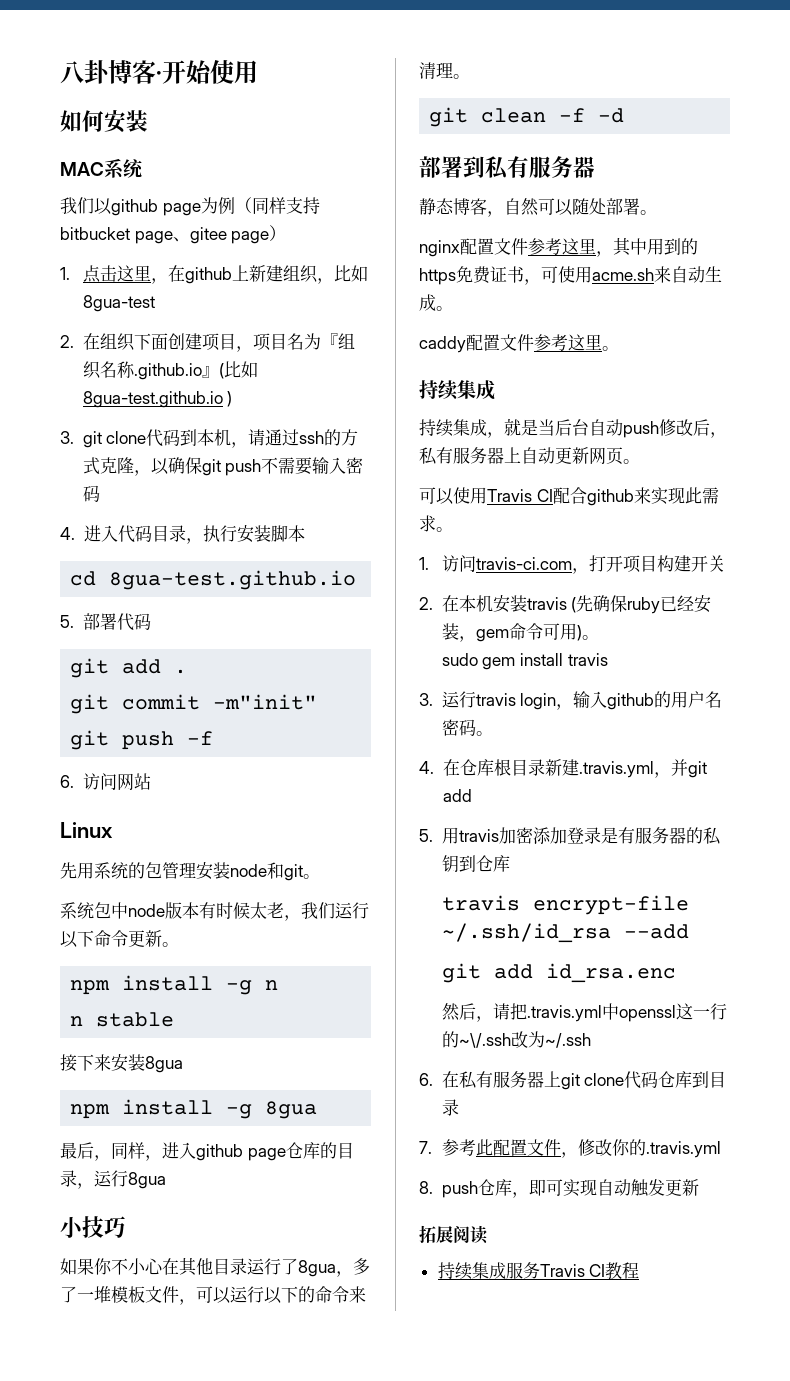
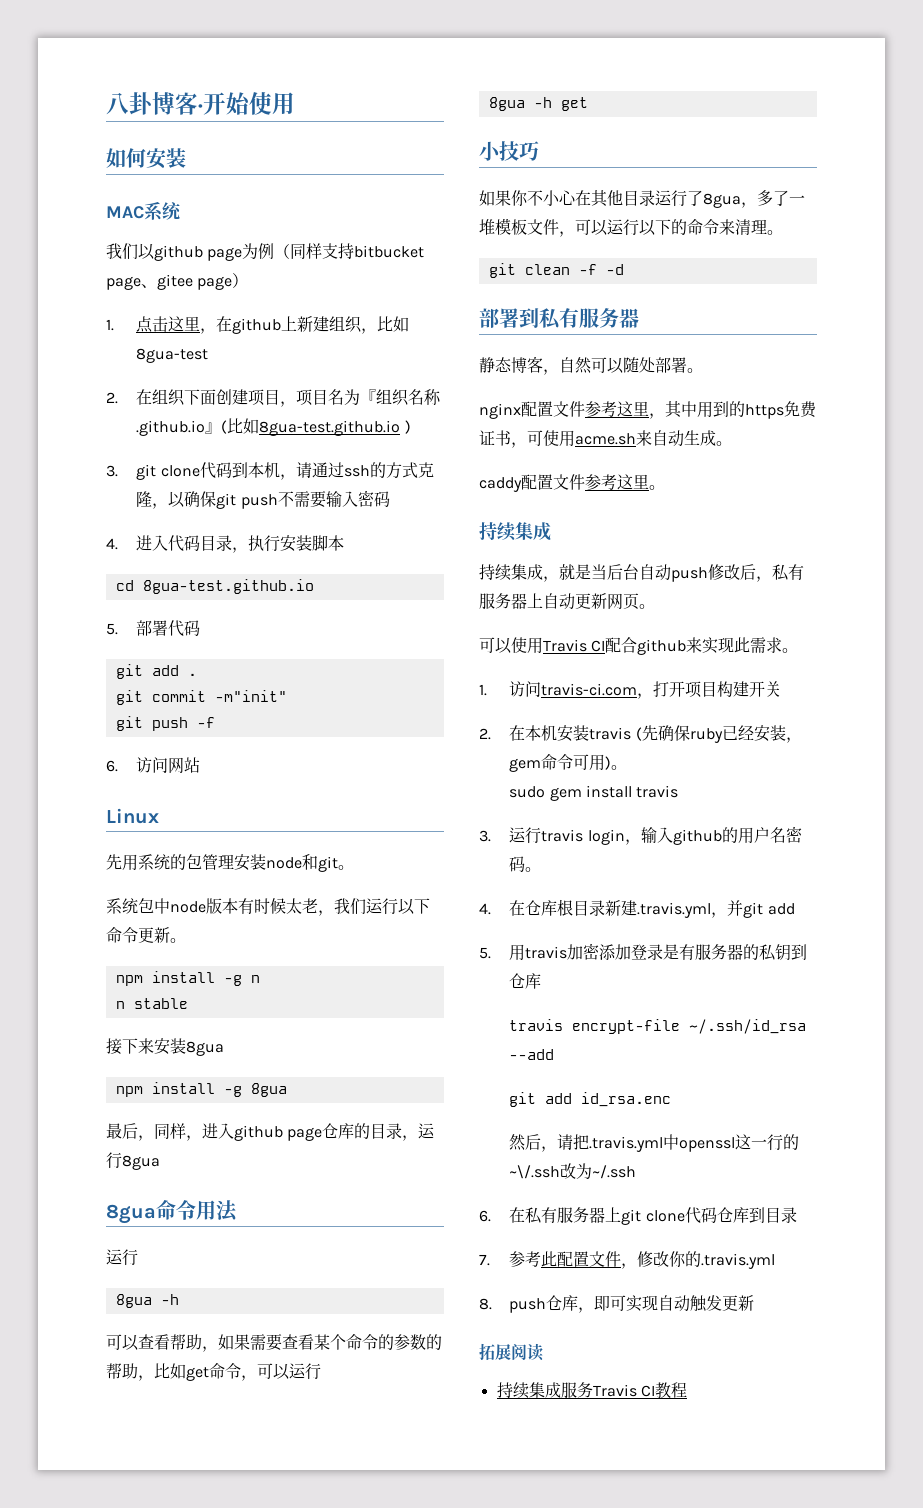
+ 8gua命令用法
+ 运行
+ 8gua -h
+ 可以查看帮助，如果需要查看某个命令的参数的帮助，比如get命令，可以运行
+ 8gua -h get

